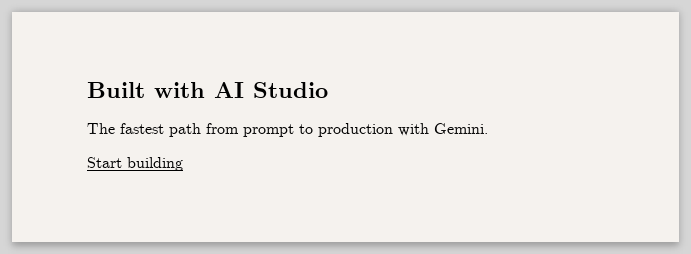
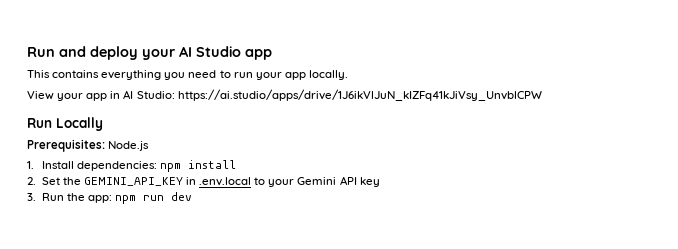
- Built with AI Studio
- The fastest path from prompt to production with Gemini.
- Start building
+ Run and deploy your AI Studio app
+ This contains everything you need to run your app locally.
+ View your app in AI Studio: https://ai.studio/apps/drive/1J6ikVlJuN_kIZFq41kJiVsy_UnvblCPW
+ Run Locally
+ Prerequisites: Node.js
+ 1. Install dependencies: npm install
+ 2. Set the GEMINI_API_KEY in .env.local to your Gemini API key
+ 3. Run the app: npm run dev

